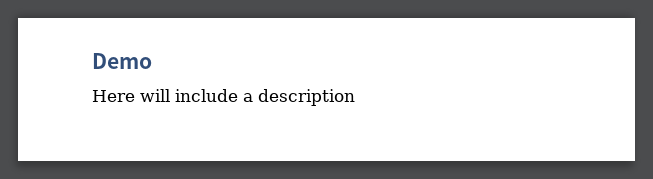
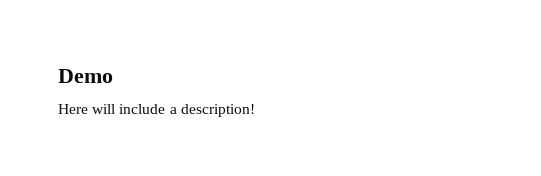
- Here will include a description
+ Here will include a description!

